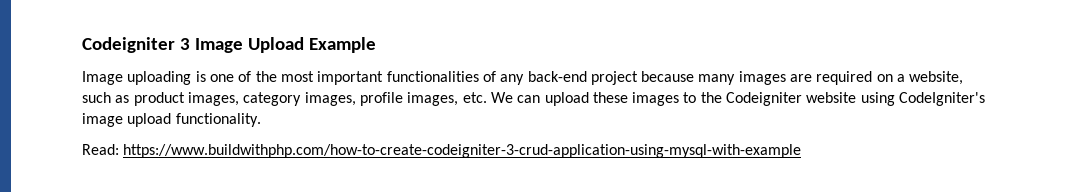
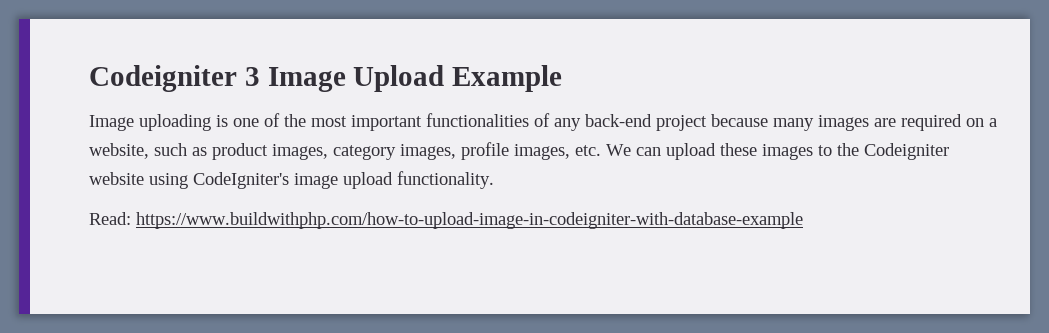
- Read: https://www.buildwithphp.com/how-to-create-codeigniter-3-crud-application-using-mysql-with-example
+ Read: https://www.buildwithphp.com/how-to-upload-image-in-codeigniter-with-database-example

